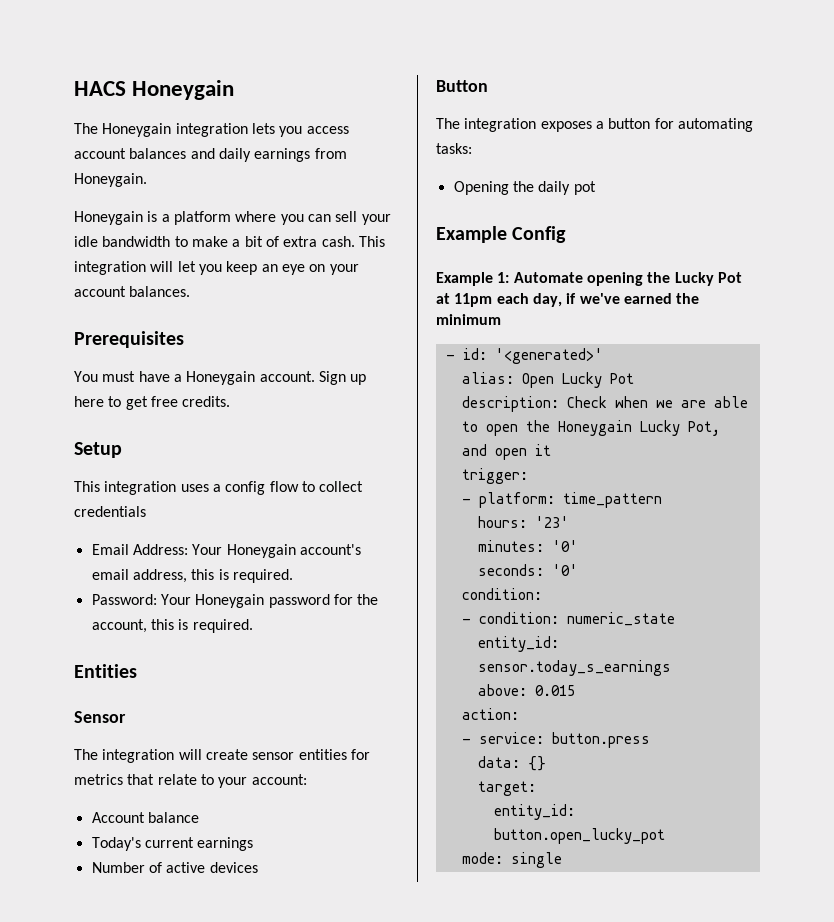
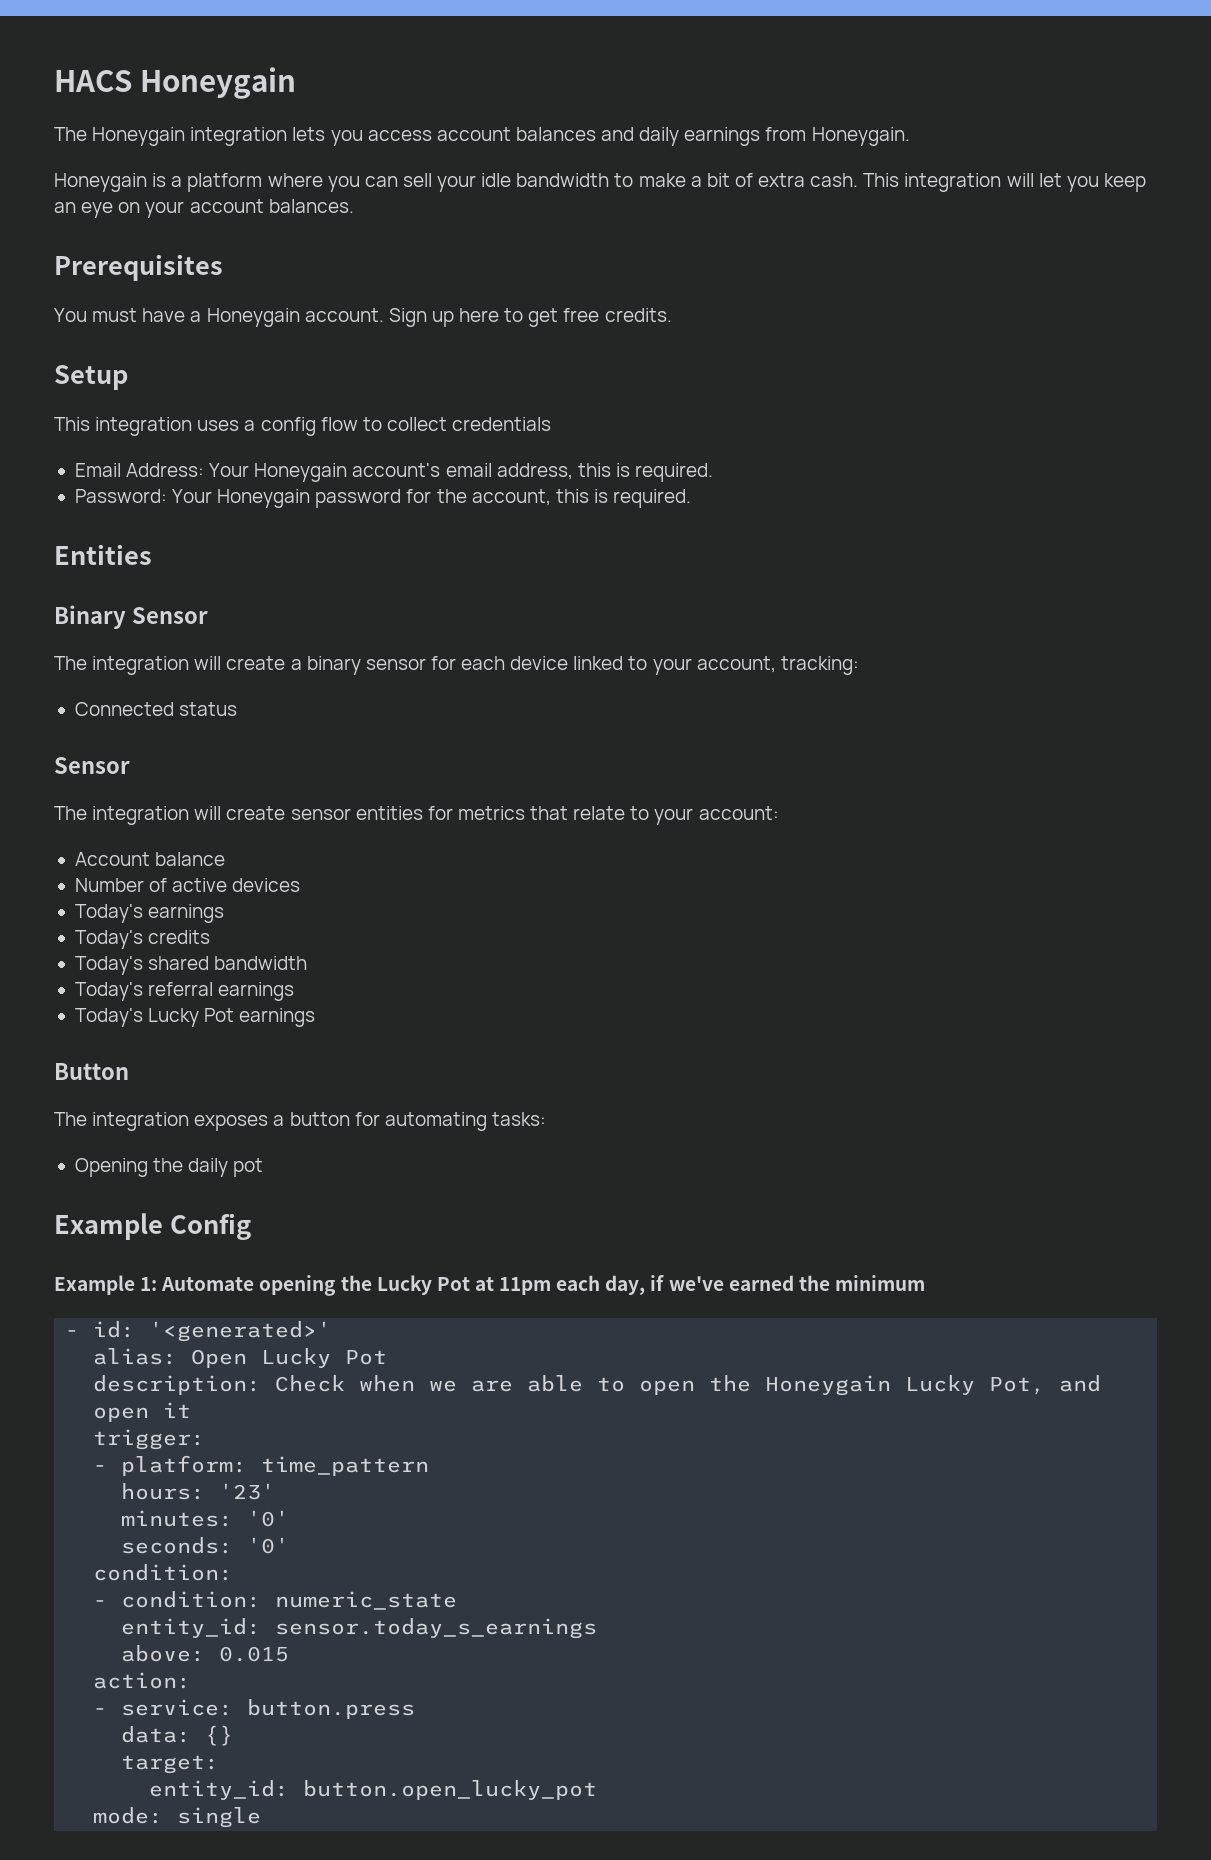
+ Binary Sensor
+ The integration will create a binary sensor for each device linked to your account, tracking:
+ Connected status
- Today's current earnings
+ Today's earnings
+ Today's credits
+ Today's shared bandwidth
+ Today's referral earnings
+ Today's Lucky Pot earnings

